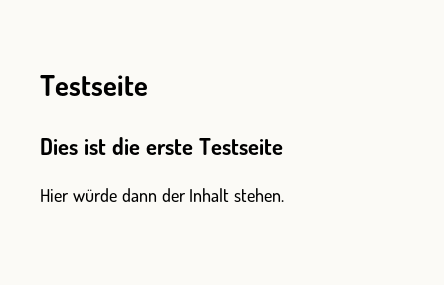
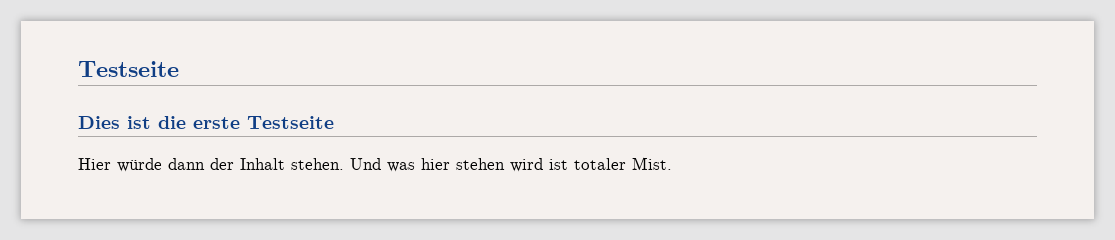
+ Und was hier stehen wird ist totaler Mist.

